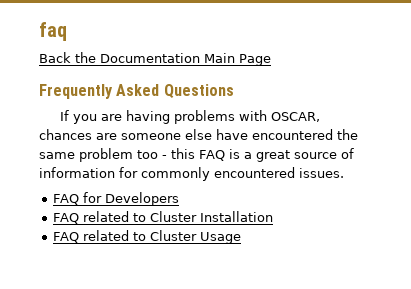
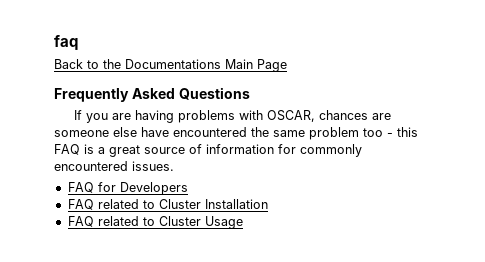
- Back the Documentation Main Page
+ Back to the Documentations Main Page

